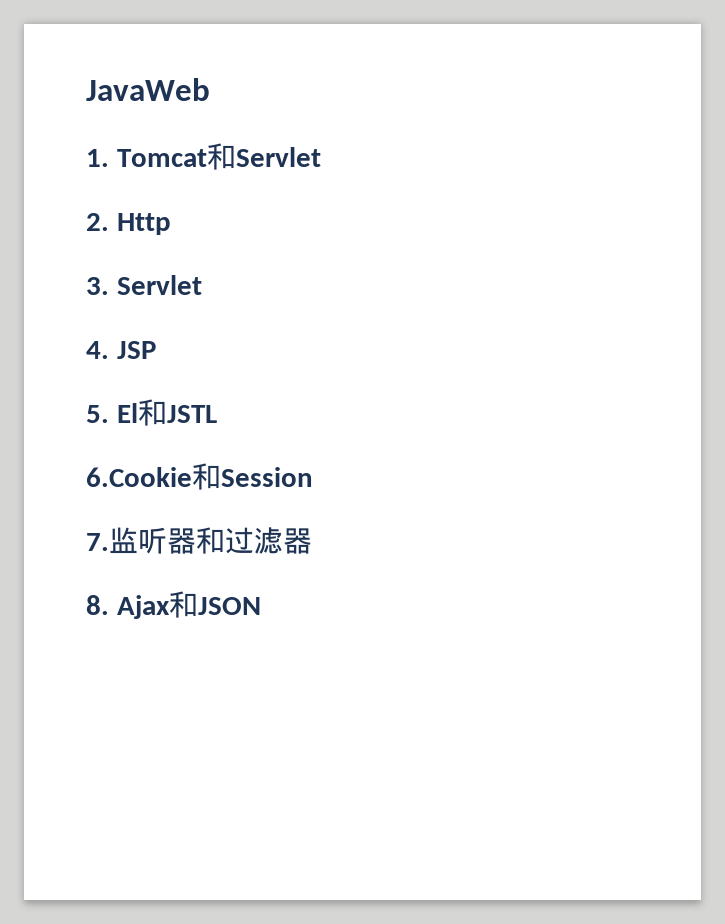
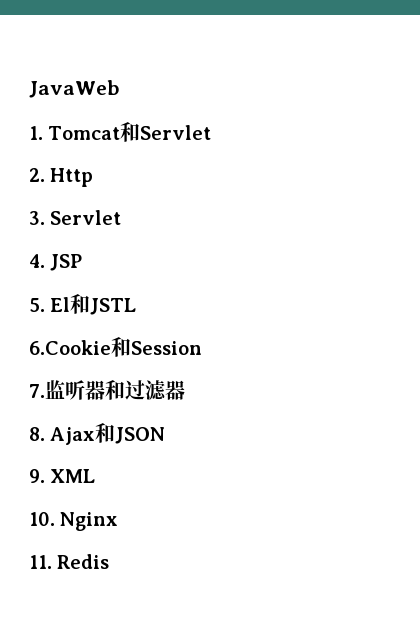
+ 9. XML
+ 10. Nginx
+ 11. Redis

